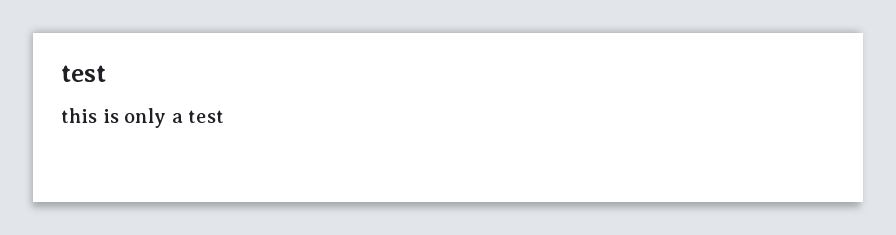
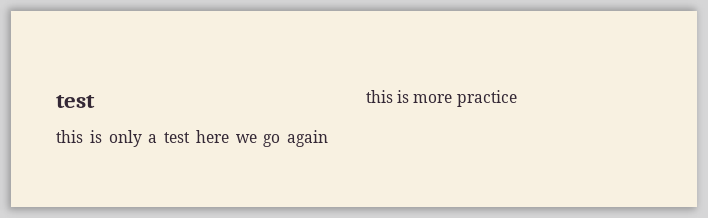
- this is only a test
+ this is only a test here we go again this is more practice

